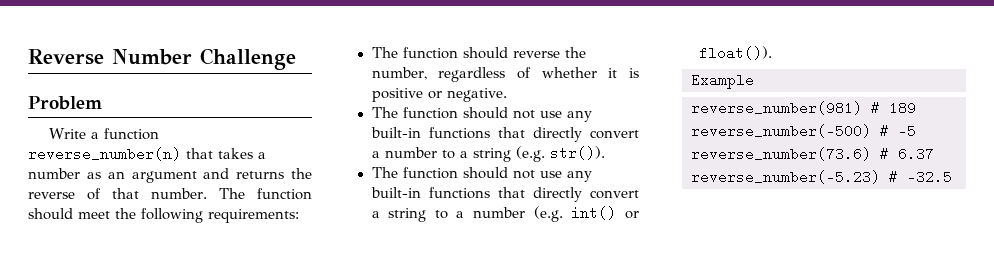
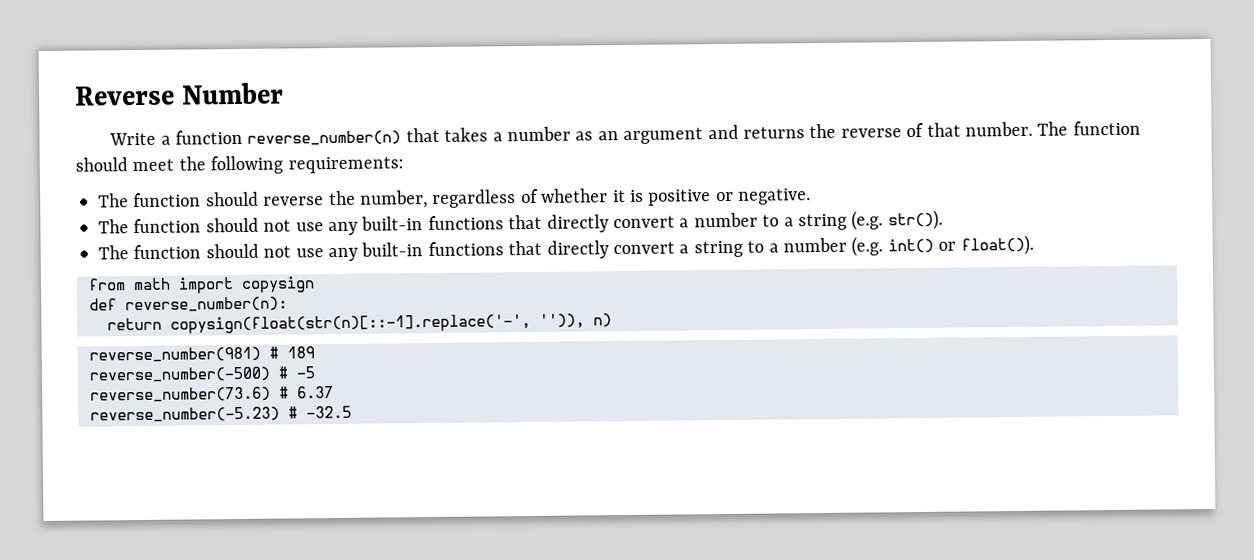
- Reverse Number Challenge
- Problem
+ Reverse Number
- Example
+ from math import copysign
+ def reverse_number(n):
+ return copysign(float(str(n)[::-1].replace('-', '')), n)

